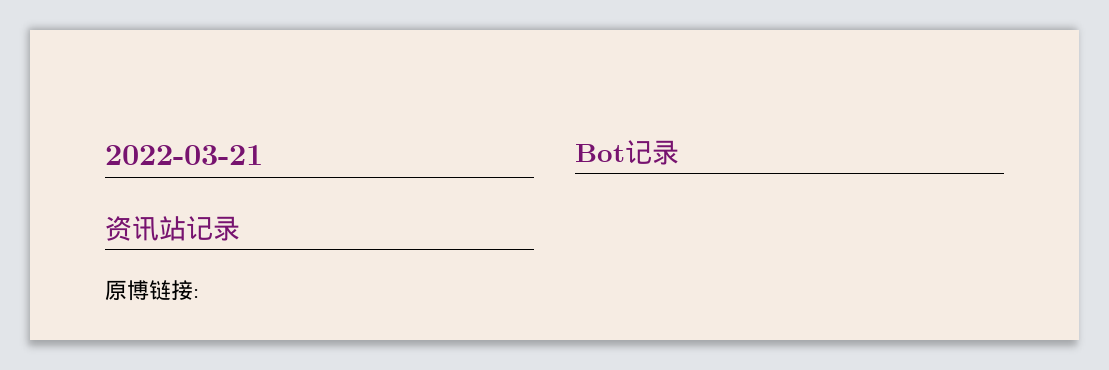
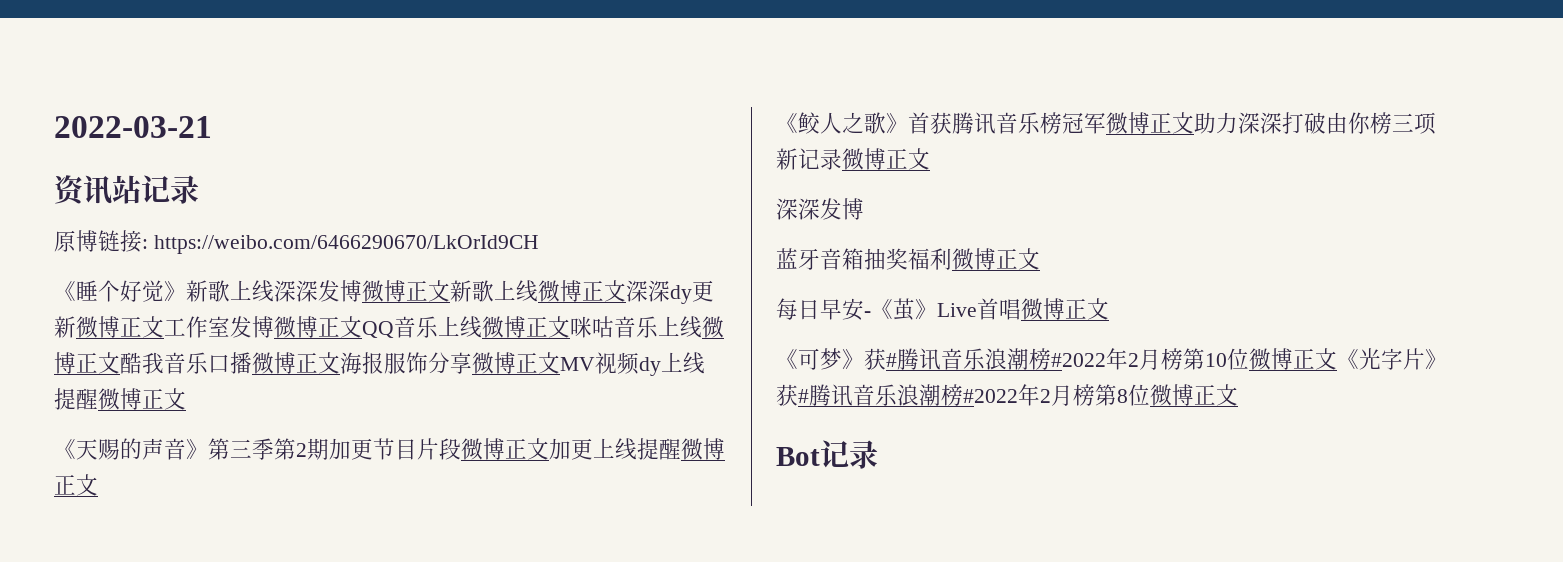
- 原博链接:
+ 原博链接: https://weibo.com/6466290670/LkOrId9CH
+ 《睡个好觉》新歌上线深深发博微博正文新歌上线微博正文深深dy更新微博正文工作室发博微博正文QQ音乐上线微博正文咪咕音乐上线微博正文酷我音乐口播微博正文海报服饰分享微博正文MV视频dy上线提醒微博正文
+ 《天赐的声音》第三季第2期加更节目片段微博正文加更上线提醒微博正文
+ 《鲛人之歌》首获腾讯音乐榜冠军微博正文助力深深打破由你榜三项新记录微博正文
+ 深深发博
+ 蓝牙音箱抽奖福利微博正文
+ 每日早安-《茧》Live首唱微博正文
+ 《可梦》获#腾讯音乐浪潮榜#2022年2月榜第10位微博正文《光字片》获#腾讯音乐浪潮榜#2022年2月榜第8位微博正文

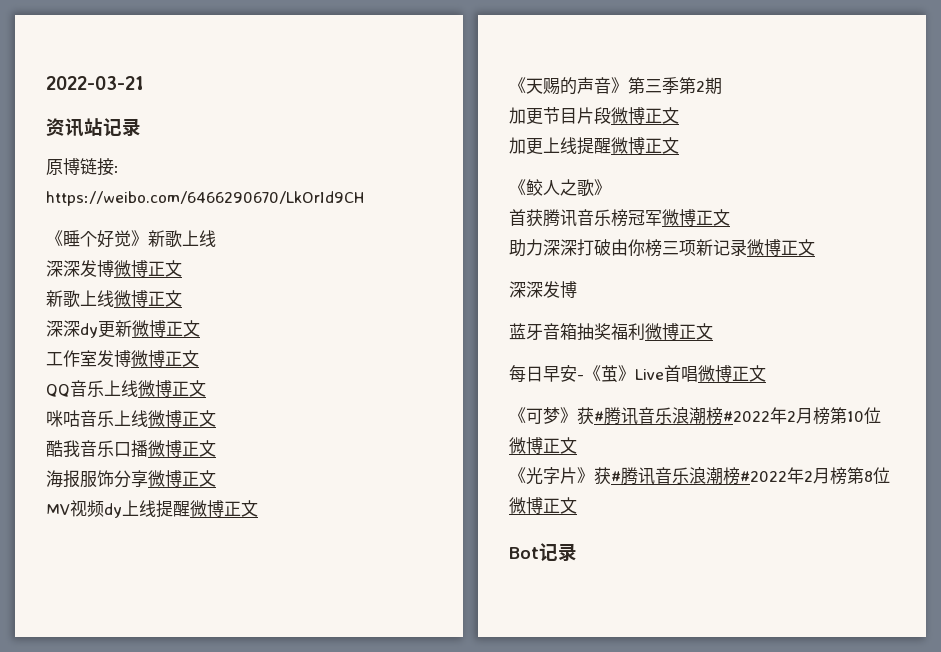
- 《睡个好觉》新歌上线深深发博微博正文新歌上线微博正文深深dy更新微博正文工作室发博微博正文QQ音乐上线微博正文咪咕音乐上线微博正文酷我音乐口播微博正文海报服饰分享微博正文MV视频dy上线提醒微博正文
+ 《睡个好觉》新歌上线
+ 深深发博微博正文
+ 新歌上线微博正文
+ 深深dy更新微博正文
+ 工作室发博微博正文
+ QQ音乐上线微博正文
+ 咪咕音乐上线微博正文
+ 酷我音乐口播微博正文
+ 海报服饰分享微博正文
+ MV视频dy上线提醒微博正文
- 《天赐的声音》第三季第2期加更节目片段微博正文加更上线提醒微博正文
+ 《天赐的声音》第三季第2期
+ 加更节目片段微博正文
+ 加更上线提醒微博正文
- 《鲛人之歌》首获腾讯音乐榜冠军微博正文助力深深打破由你榜三项新记录微博正文
+ 《鲛人之歌》
+ 首获腾讯音乐榜冠军微博正文
+ 助力深深打破由你榜三项新记录微博正文
- 《可梦》获#腾讯音乐浪潮榜#2022年2月榜第10位微博正文《光字片》获#腾讯音乐浪潮榜#2022年2月榜第8位微博正文
+ 《可梦》获#腾讯音乐浪潮榜#2022年2月榜第10位微博正文
+ 《光字片》获#腾讯音乐浪潮榜#2022年2月榜第8位微博正文

